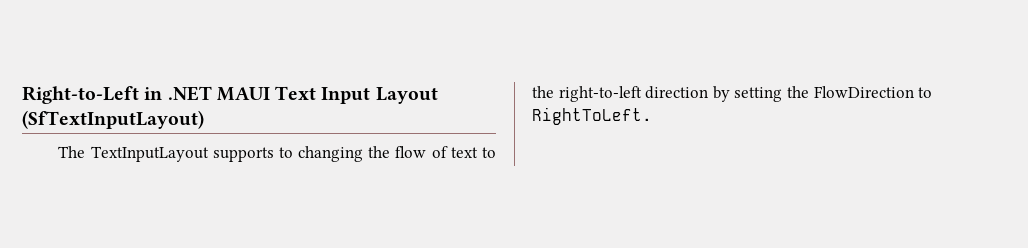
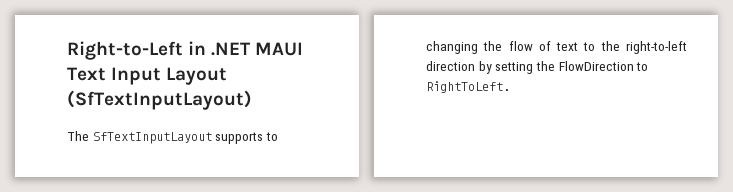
- The TextInputLayout supports to changing the flow of text to the right-to-left direction by setting the FlowDirection to RightToLeft.
+ The SfTextInputLayout supports to changing the flow of text to the right-to-left direction by setting the FlowDirection to RightToLeft.

